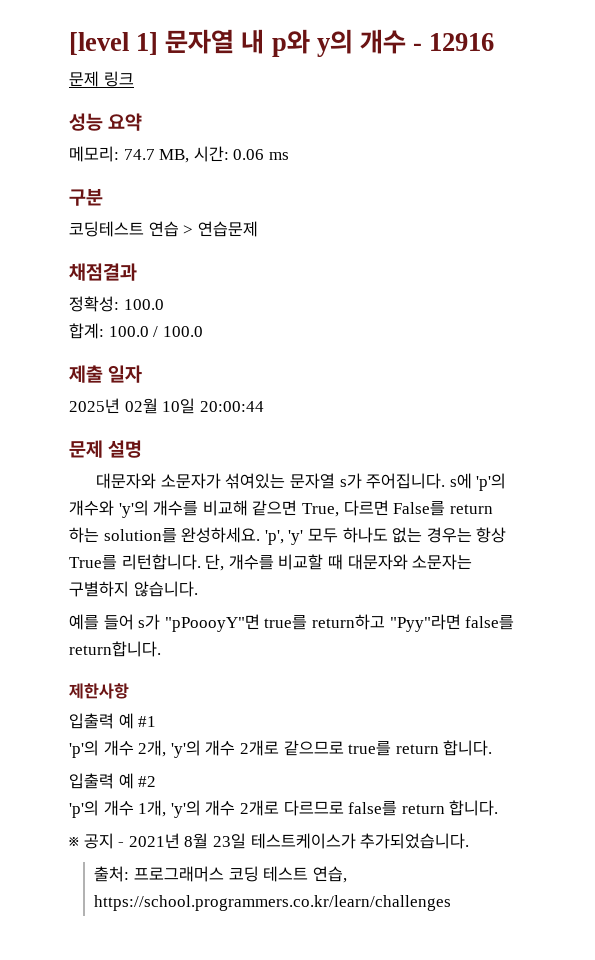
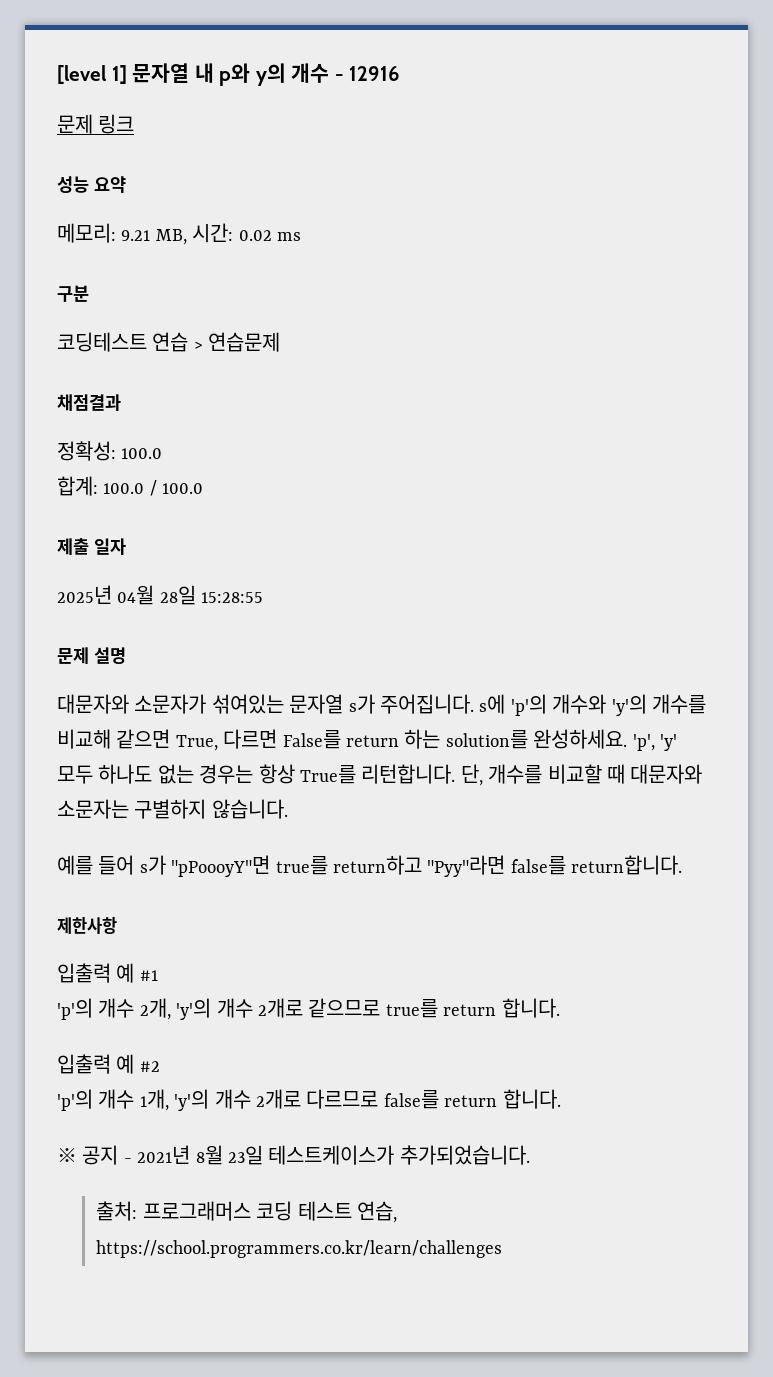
- 메모리: 74.7 MB, 시간: 0.06 ms
+ 메모리: 9.21 MB, 시간: 0.02 ms
- 2025년 02월 10일 20:00:44
+ 2025년 04월 28일 15:28:55

